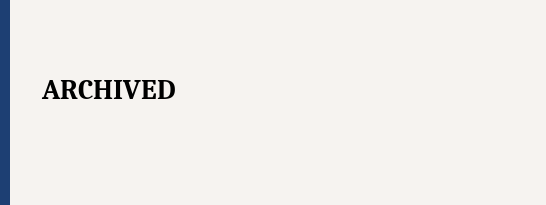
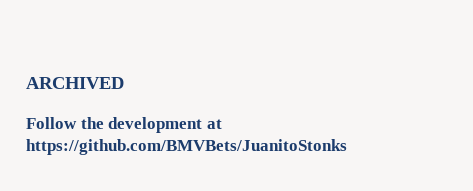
+ Follow the development at https://github.com/BMVBets/JuanitoStonks

